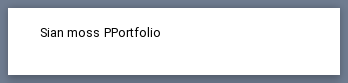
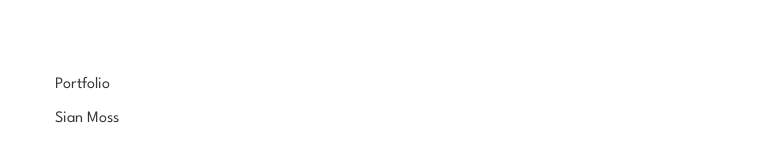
- Sian moss PPortfolio
+ Portfolio
+ Sian Moss

